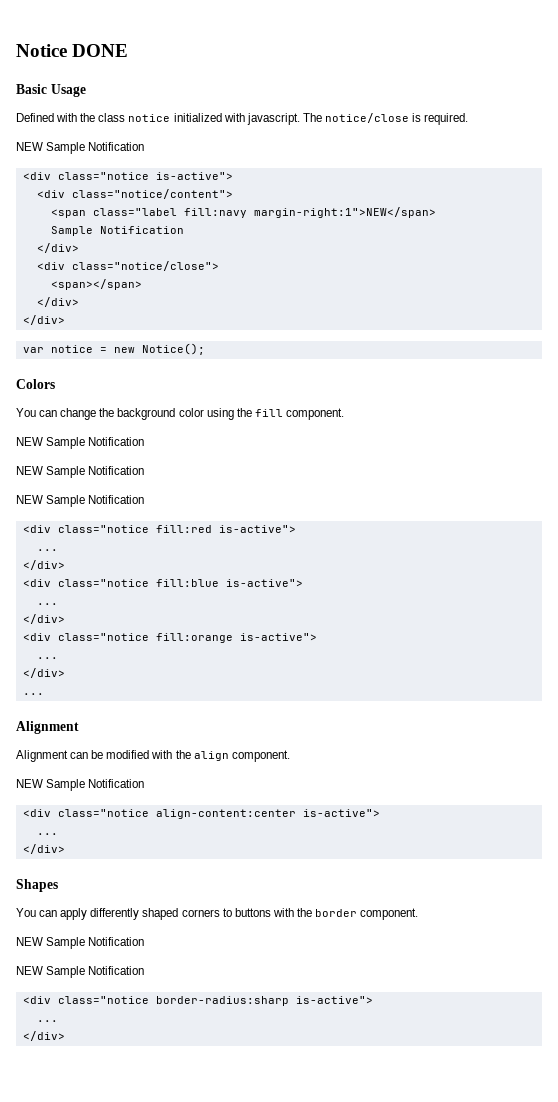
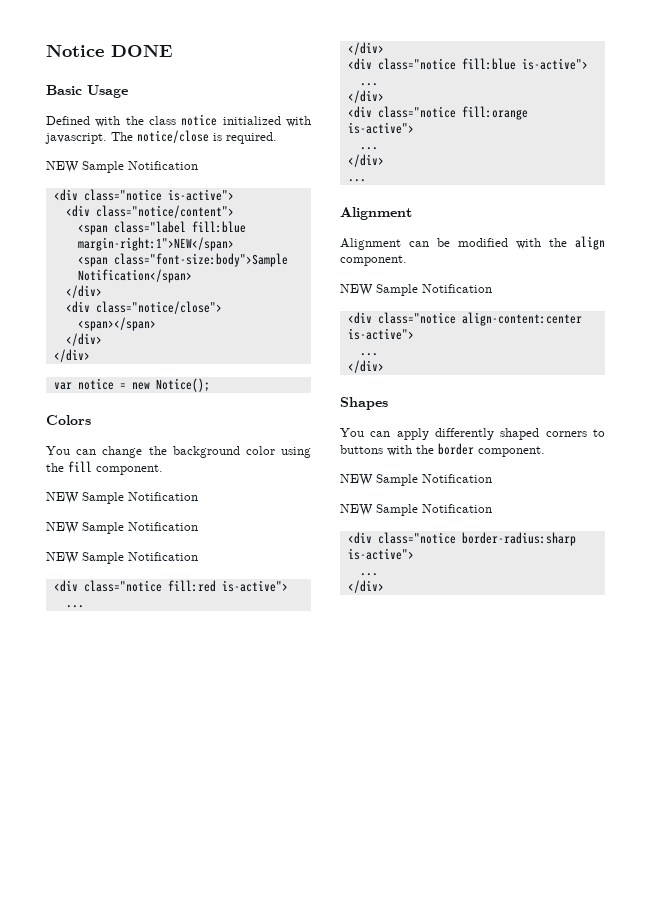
- <span class="label fill:navy margin-right:1">NEW</span>
- Sample Notification
+ <span class="label fill:blue margin-right:1">NEW</span>
+ <span class="font-size:body">Sample Notification</span>

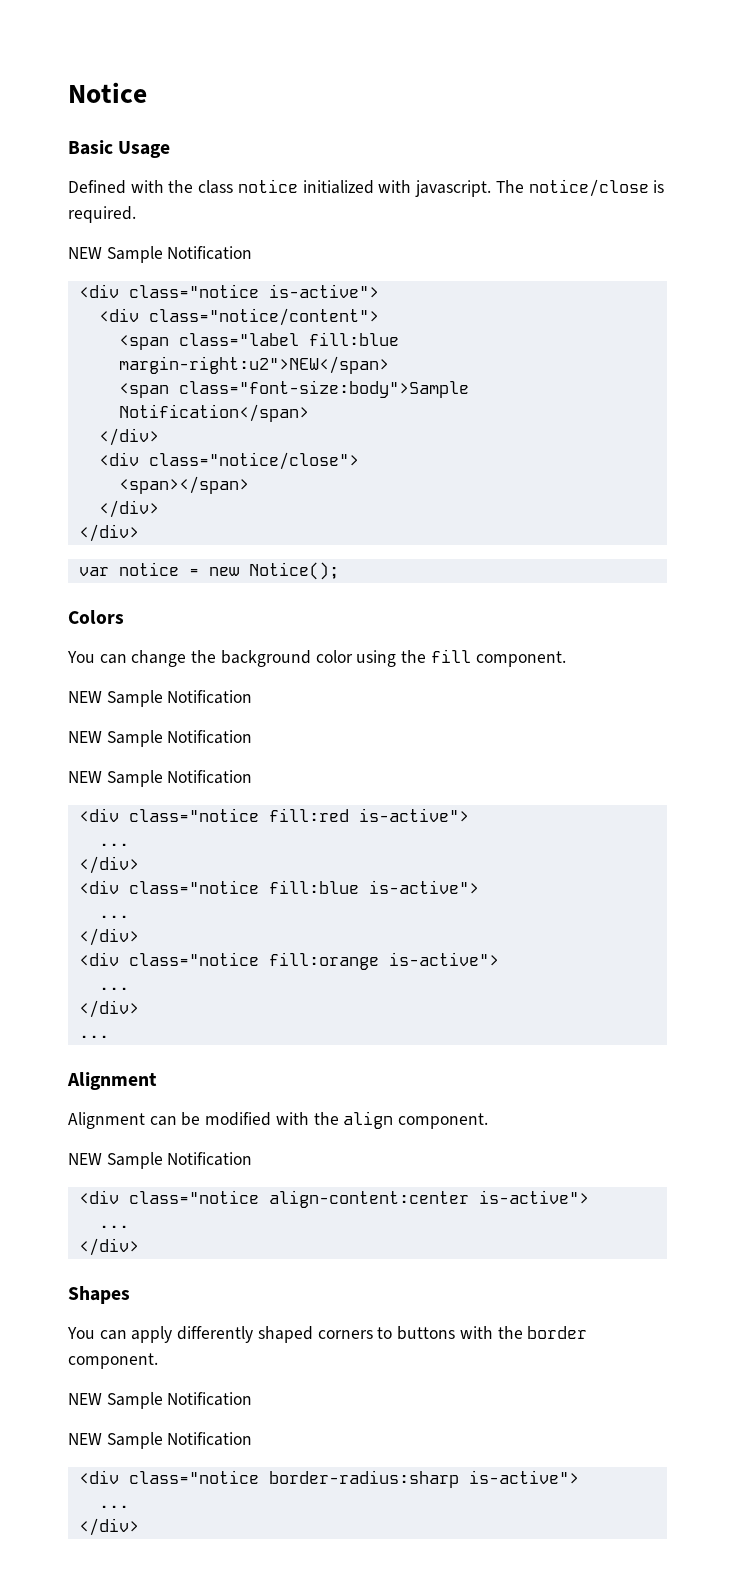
- Notice DONE
+ Notice
- <span class="label fill:blue margin-right:1">NEW</span>
+ <span class="label fill:blue margin-right:u2">NEW</span>

